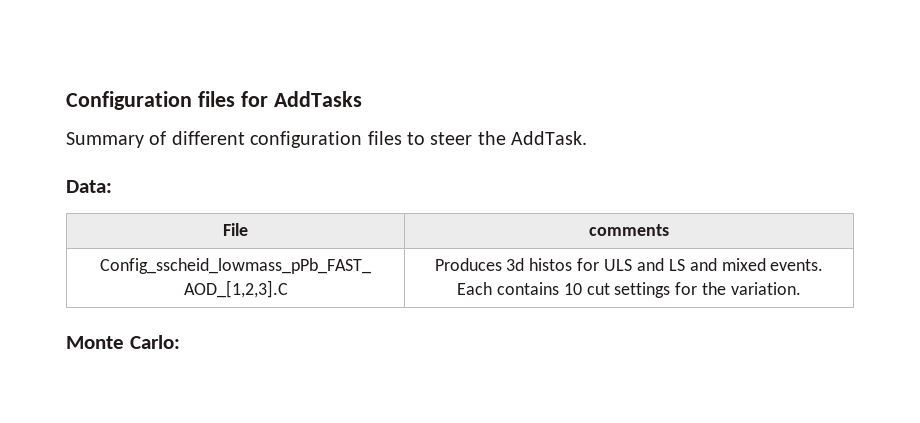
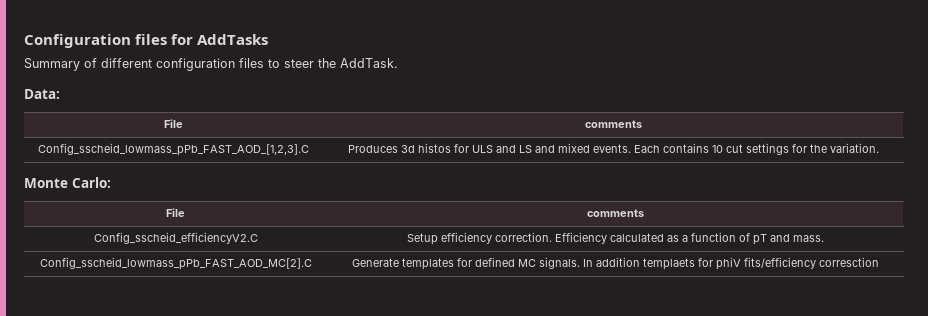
  Monte Carlo:
+ File | comments
+ Config_sscheid_efficiencyV2.C | Setup efficiency correction. Efficiency calculated as a function of pT and mass.
+ Config_sscheid_lowmass_pPb_FAST_AOD_MC[2].C | Generate templates for defined MC signals. In addition templaets for phiV fits/efficiency corresction

